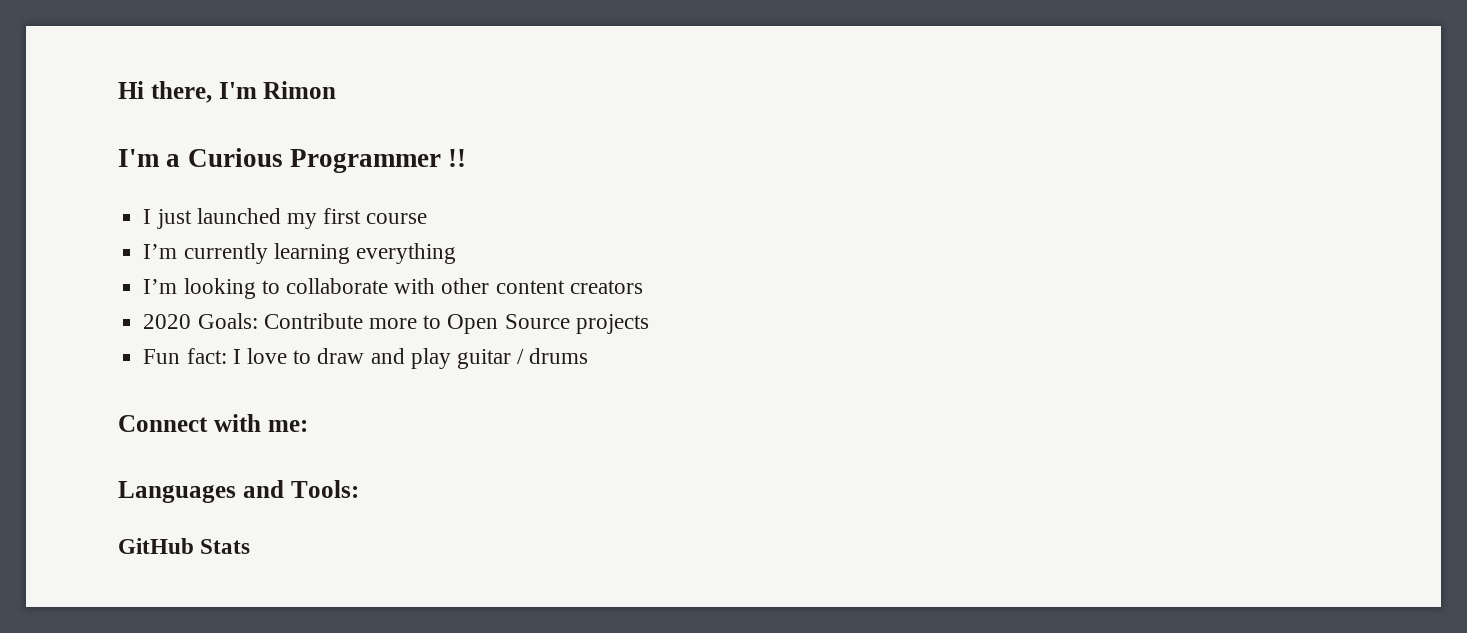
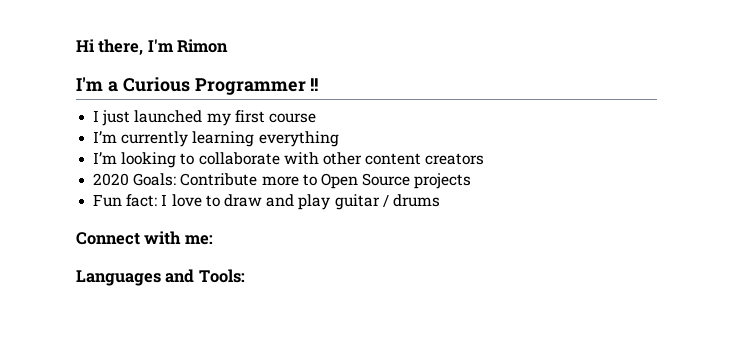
- GitHub Stats

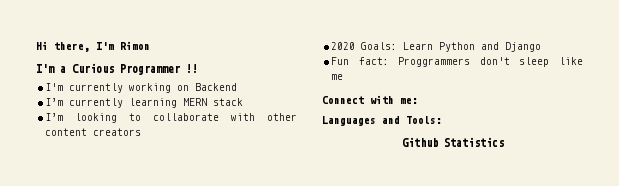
- I just launched my first course
+ I'm currently working on Backend
- I’m currently learning everything
+ I’m currently learning MERN stack
- 2020 Goals: Contribute more to Open Source projects
- Fun fact: I love to draw and play guitar / drums
+ 2020 Goals: Learn Python and Django
+ Fun fact: Proggrammers don't sleep like me
+ Github Statistics

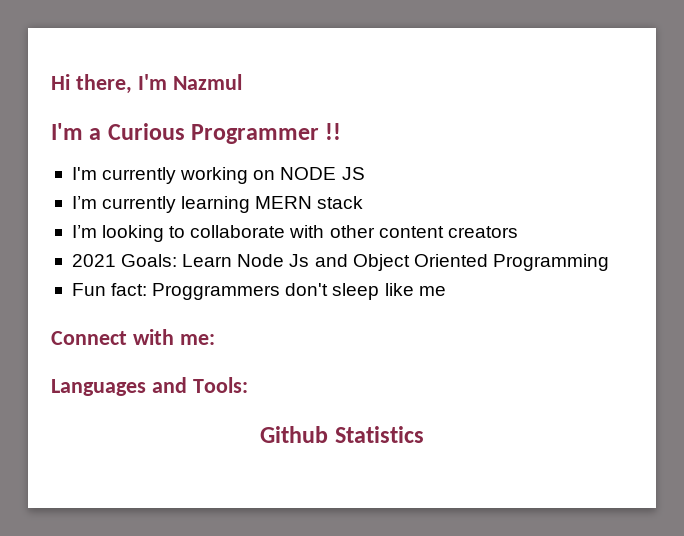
- Hi there, I'm Rimon
+ Hi there, I'm Nazmul
- I'm currently working on Backend
+ I'm currently working on NODE JS
- 2020 Goals: Learn Python and Django
+ 2021 Goals: Learn Node Js and Object Oriented Programming

